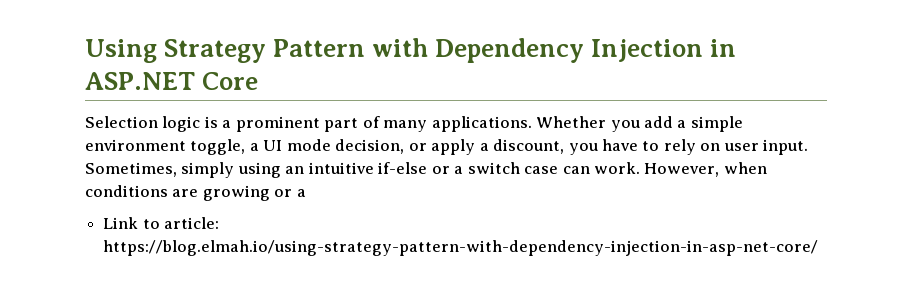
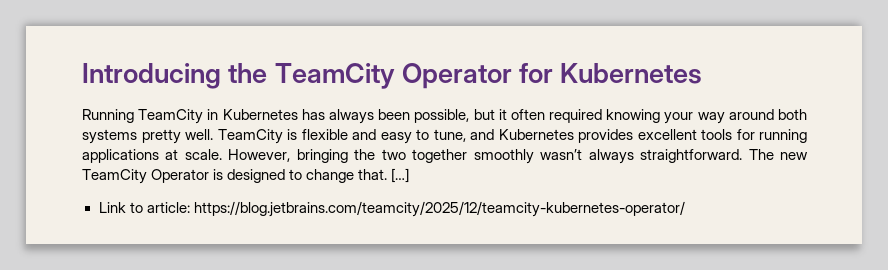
- Using Strategy Pattern with Dependency Injection in ASP.NET Core
- Selection logic is a prominent part of many applications. Whether you add a simple environment toggle, a UI mode decision, or apply a discount, you have to rely on user input. Sometimes, simply using an intuitive if-else or a switch case can work. However, when conditions are growing or a
+ Introducing the TeamCity Operator for Kubernetes
+ Running TeamCity in Kubernetes has always been possible, but it often required knowing your way around both systems pretty well. TeamCity is flexible and easy to tune, and Kubernetes provides excellent tools for running applications at scale. However, bringing the two together smoothly wasn’t always straightforward. The new TeamCity Operator is designed to change that. […]
- Link to article: https://blog.elmah.io/using-strategy-pattern-with-dependency-injection-in-asp-net-core/
+ Link to article: https://blog.jetbrains.com/teamcity/2025/12/teamcity-kubernetes-operator/

